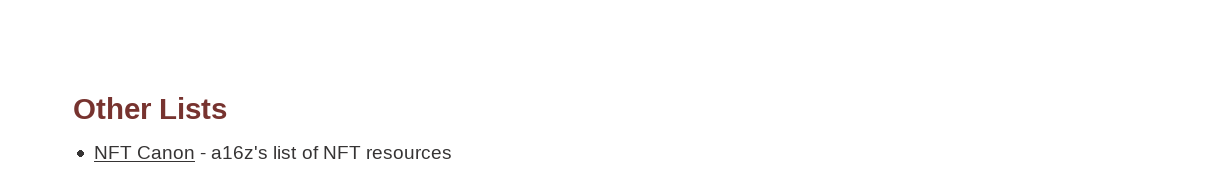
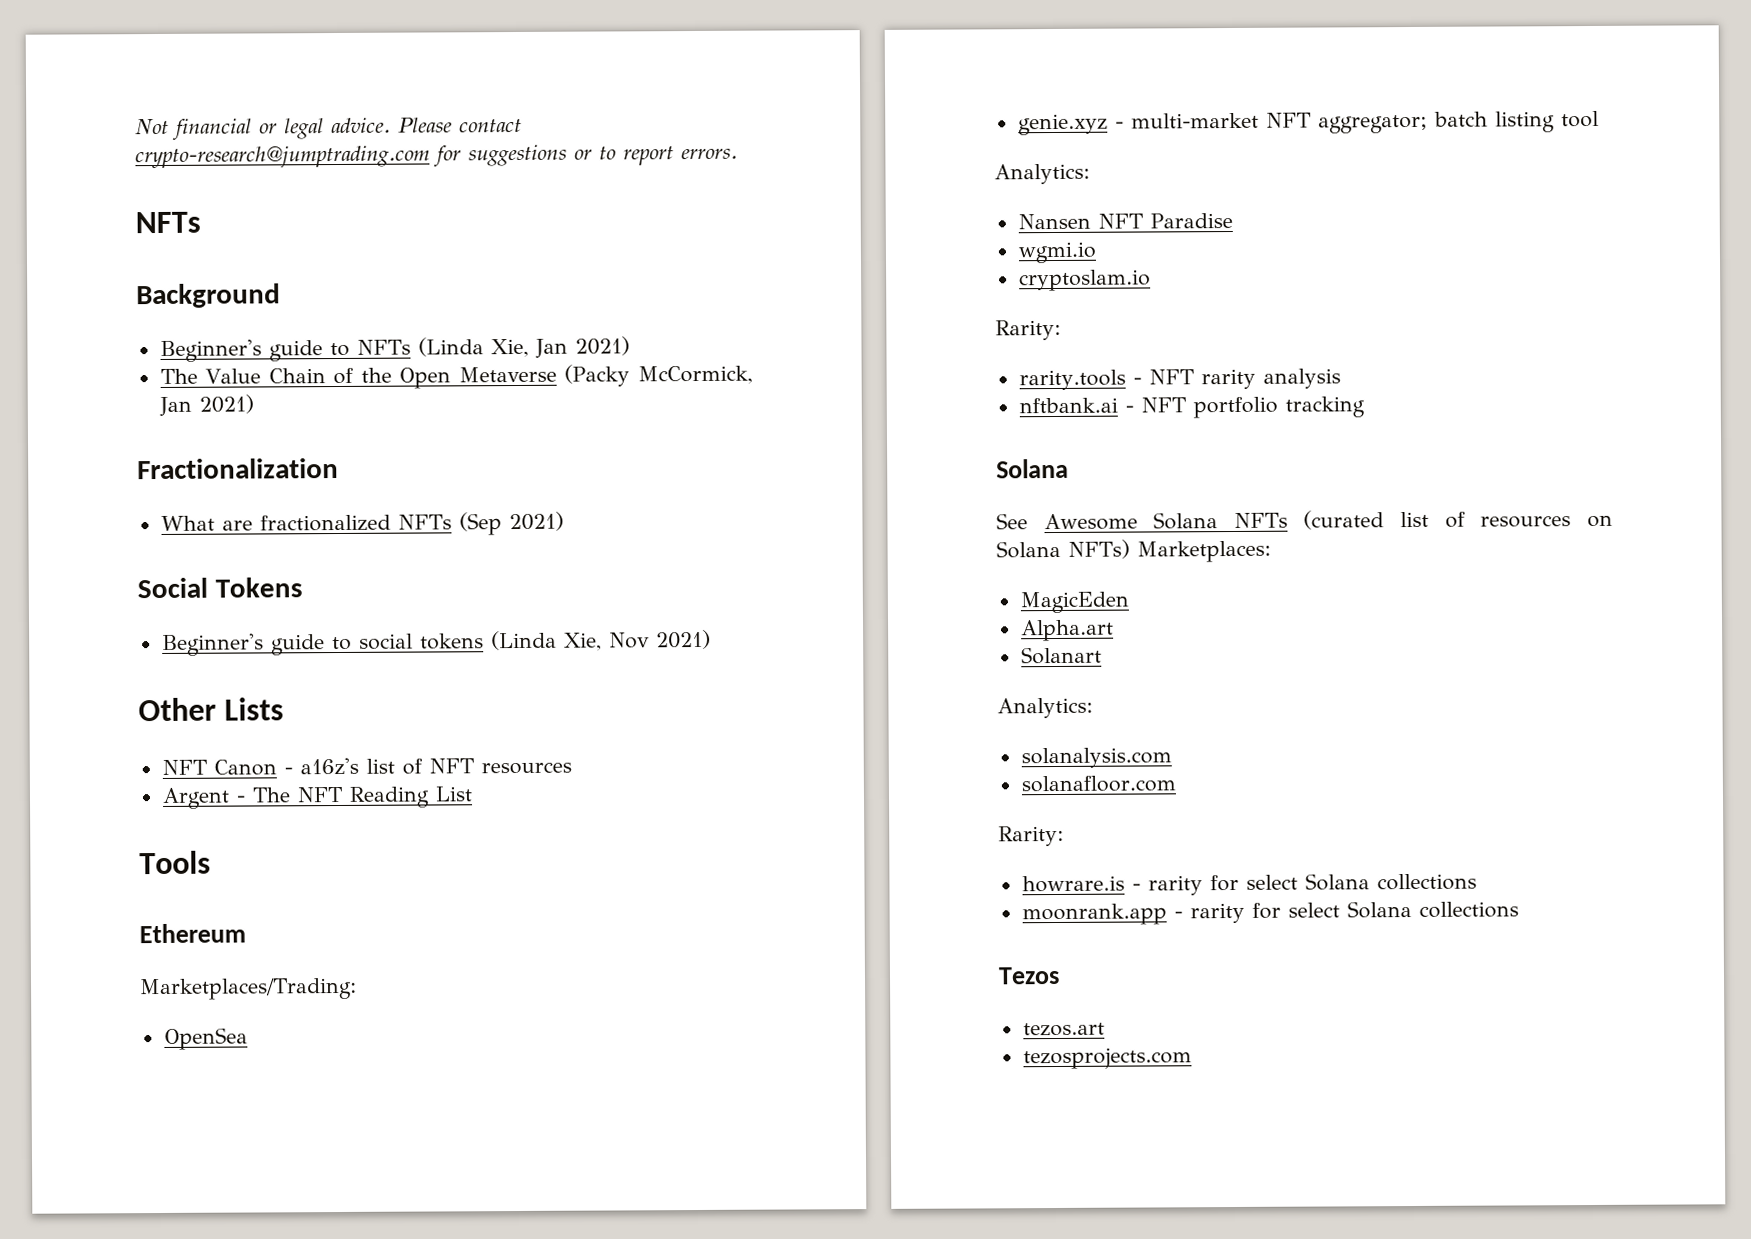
+ Not financial or legal advice. Please contact crypto-research@jumptrading.com for suggestions or to report errors.
+ NFTs
+ Background
+ Beginner's guide to NFTs (Linda Xie, Jan 2021)
+ The Value Chain of the Open Metaverse (Packy McCormick, Jan 2021)
+ Fractionalization
+ What are fractionalized NFTs (Sep 2021)
+ Social Tokens
+ Beginner's guide to social tokens (Linda Xie, Nov 2021)
+ Argent - The NFT Reading List
+ Tools
+ Ethereum
+ Marketplaces/Trading:
+ OpenSea
+ genie.xyz - multi-market NFT aggregator; batch listing tool
+ Analytics:
+ Nansen NFT Paradise
+ wgmi.io
+ cryptoslam.io
+ Rarity:
+ rarity.tools - NFT rarity analysis
+ nftbank.ai - NFT portfolio tracking
+ Solana
+ See Awesome Solana NFTs (curated list of resources on Solana NFTs) Marketplaces:
+ MagicEden
+ Alpha.art
+ Solanart
+ Analytics:
+ solanalysis.com
+ solanafloor.com
+ Rarity:
+ howrare.is - rarity for select Solana collections
+ moonrank.app - rarity for select Solana collections
+ Tezos
+ tezos.art
+ tezosprojects.com

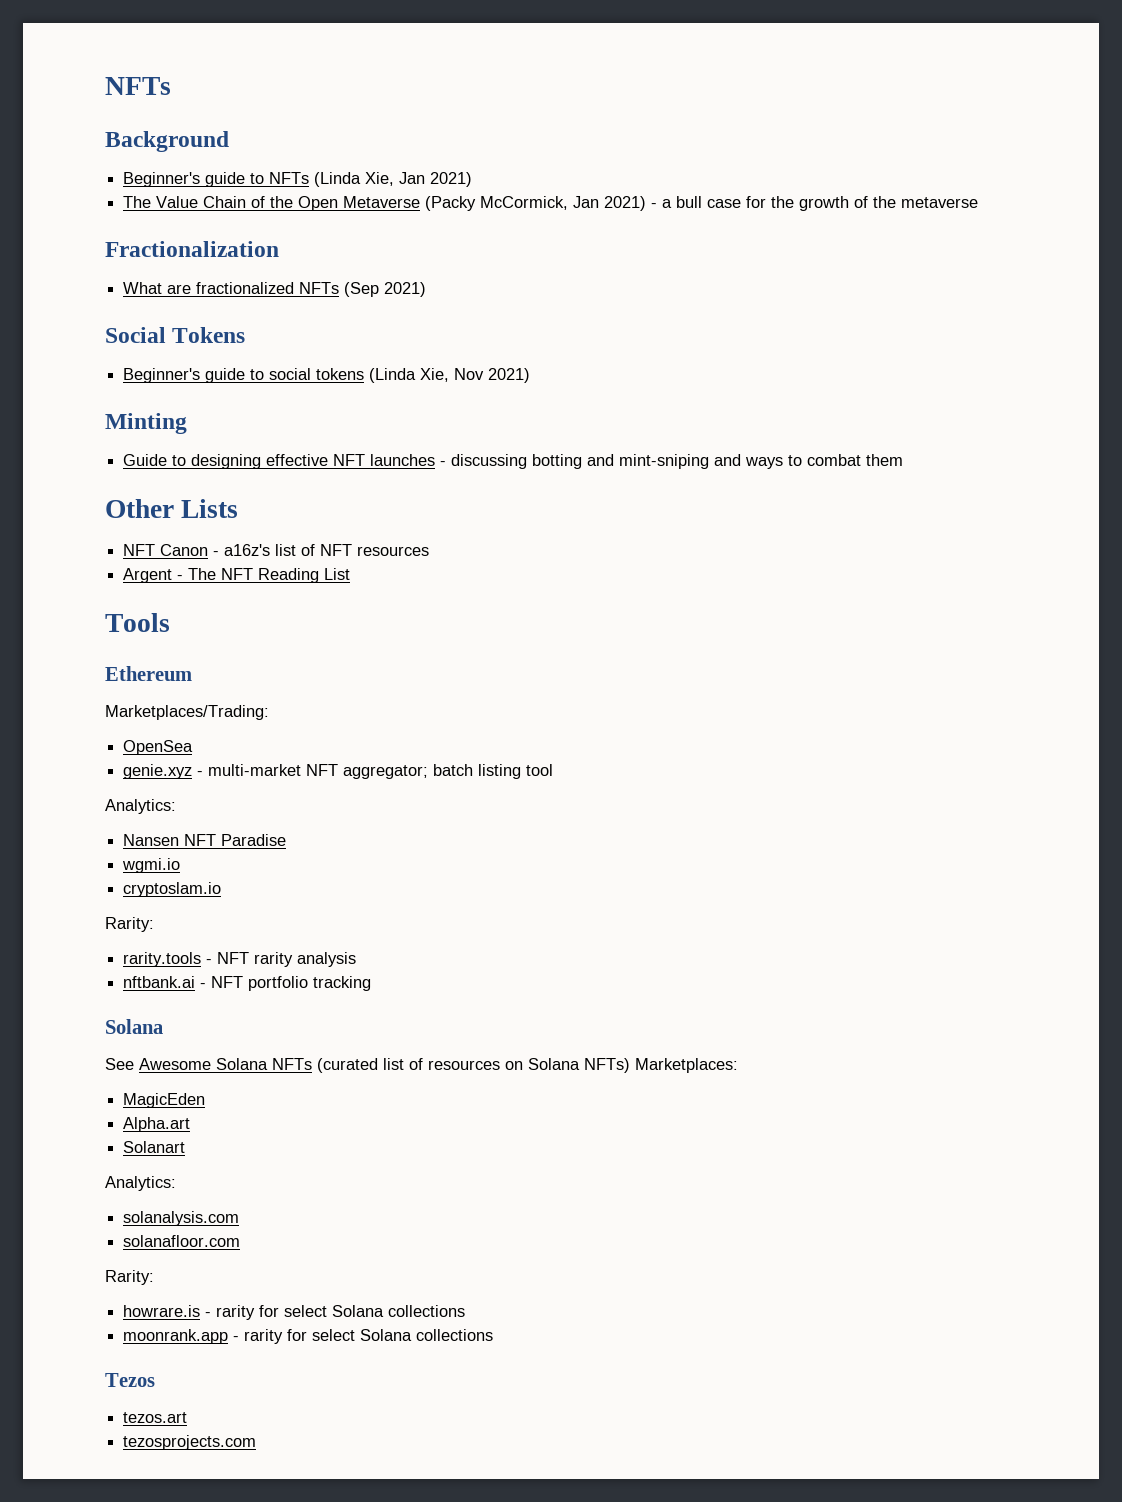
- Not financial or legal advice. Please contact crypto-research@jumptrading.com for suggestions or to report errors.
- The Value Chain of the Open Metaverse (Packy McCormick, Jan 2021)
+ The Value Chain of the Open Metaverse (Packy McCormick, Jan 2021) - a bull case for the growth of the metaverse
+ Minting
+ Guide to designing effective NFT launches - discussing botting and mint-sniping and ways to combat them

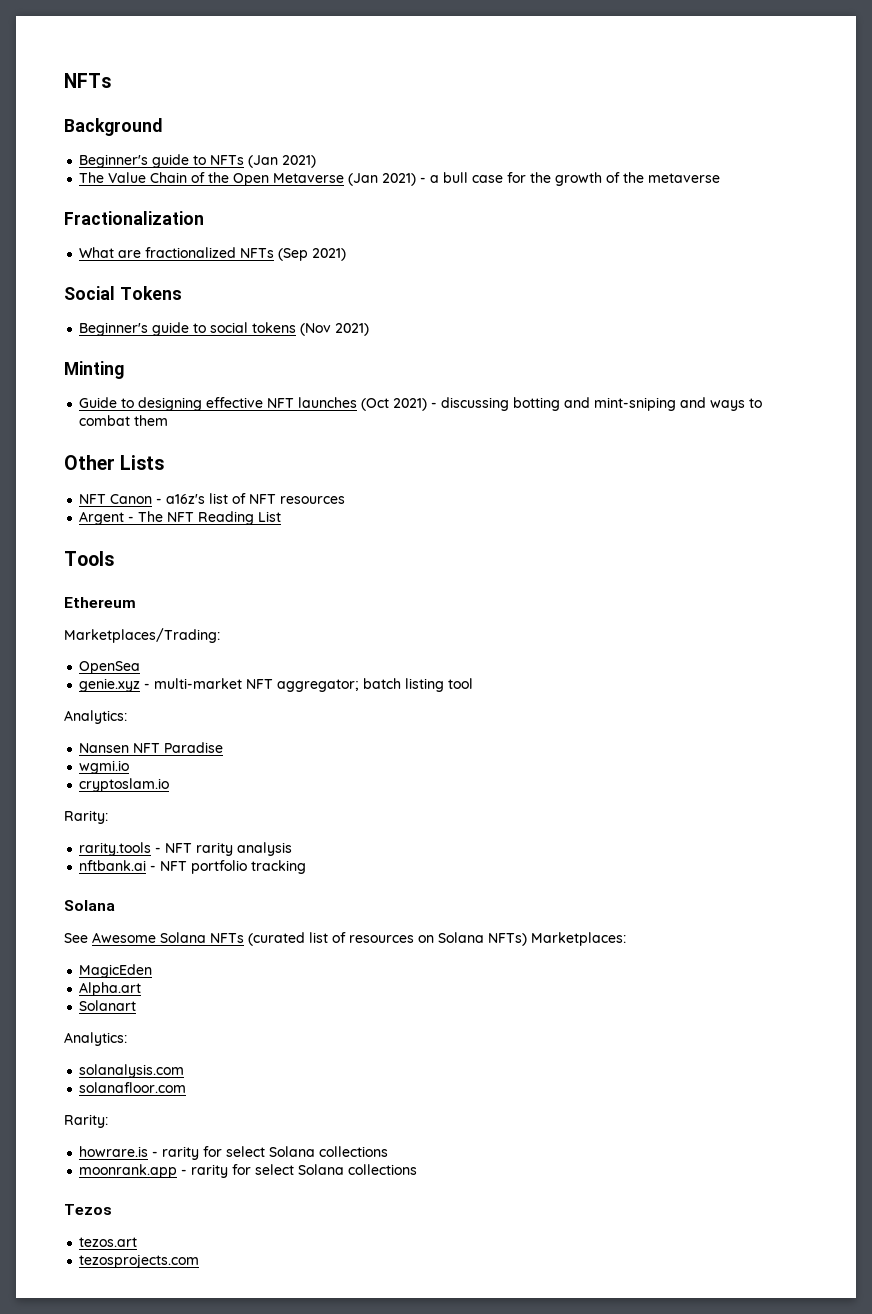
- Beginner's guide to NFTs (Linda Xie, Jan 2021)
+ Beginner's guide to NFTs (Jan 2021)
- The Value Chain of the Open Metaverse (Packy McCormick, Jan 2021) - a bull case for the growth of the metaverse
+ The Value Chain of the Open Metaverse (Jan 2021) - a bull case for the growth of the metaverse
- Beginner's guide to social tokens (Linda Xie, Nov 2021)
+ Beginner's guide to social tokens (Nov 2021)
- Guide to designing effective NFT launches - discussing botting and mint-sniping and ways to combat them
+ Guide to designing effective NFT launches (Oct 2021) - discussing botting and mint-sniping and ways to combat them

